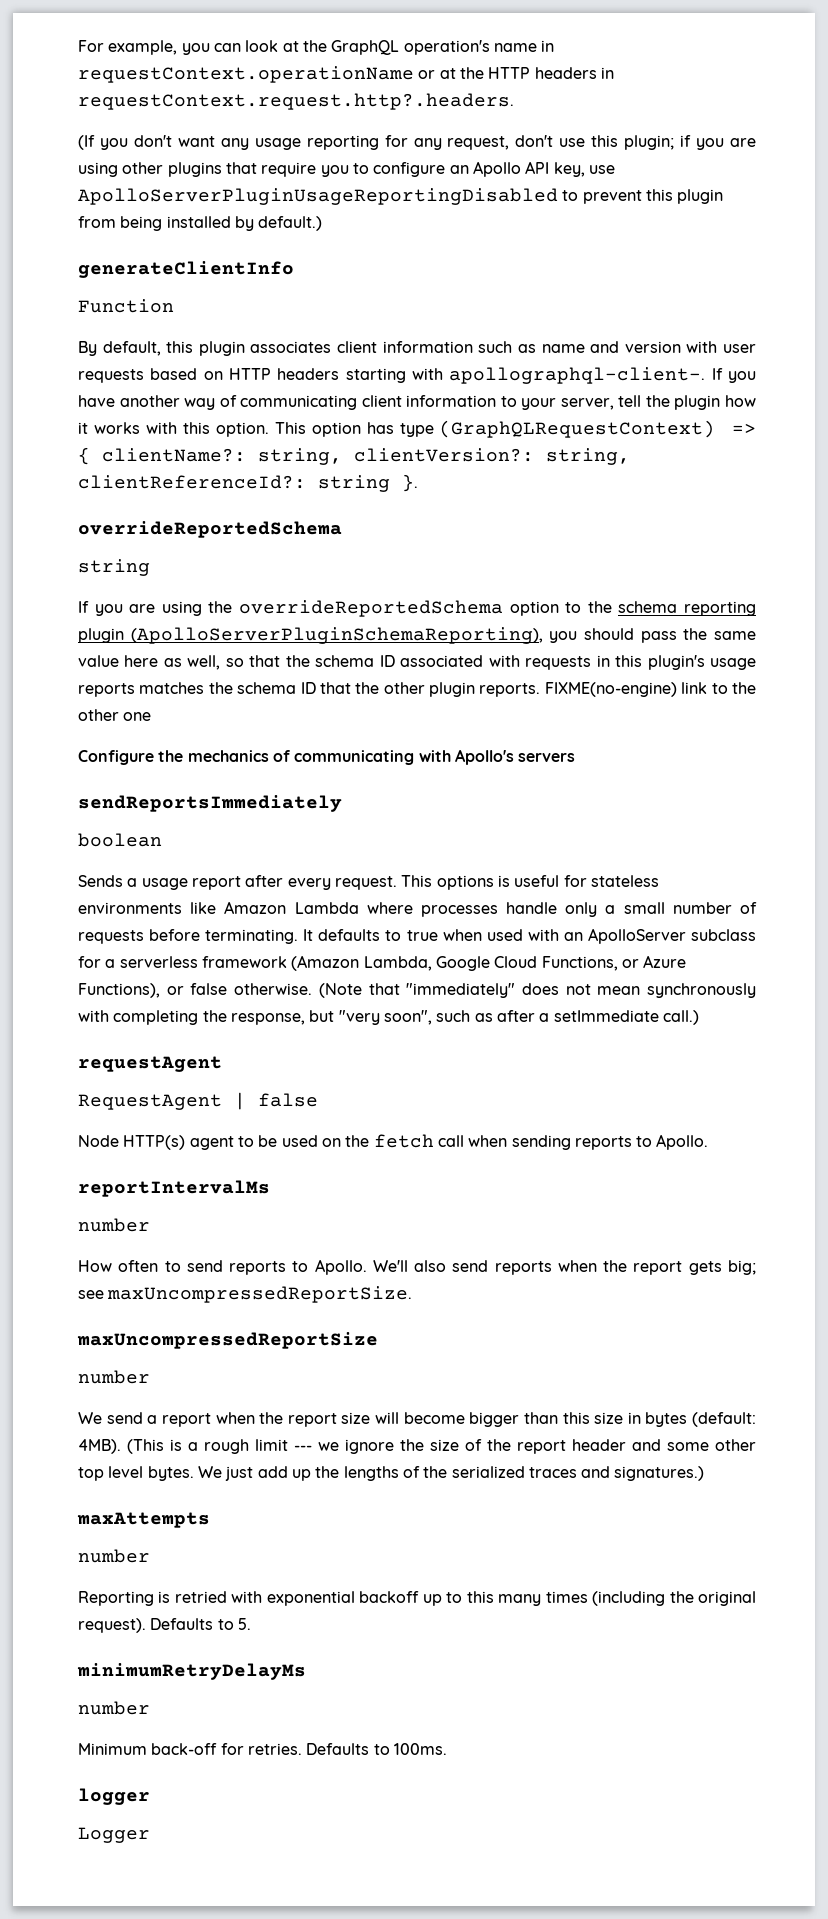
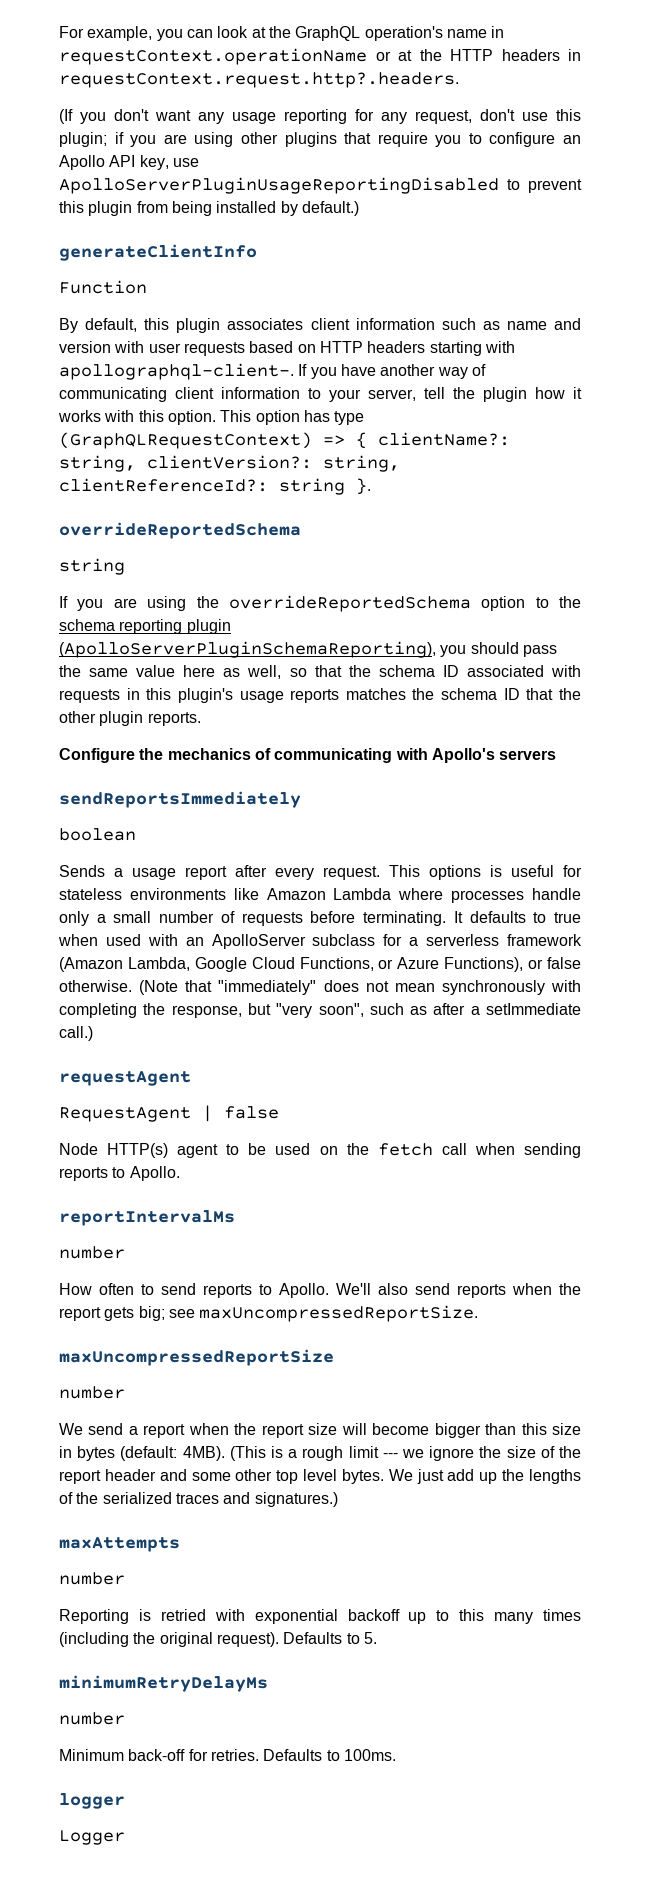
- FIXME(no-engine) link to the other one

